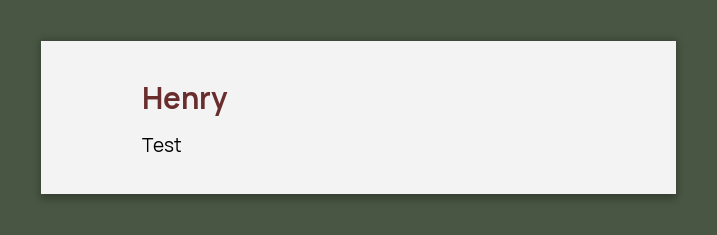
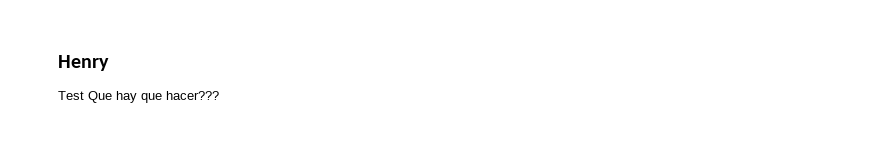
- Test
+ Test Que hay que hacer???

